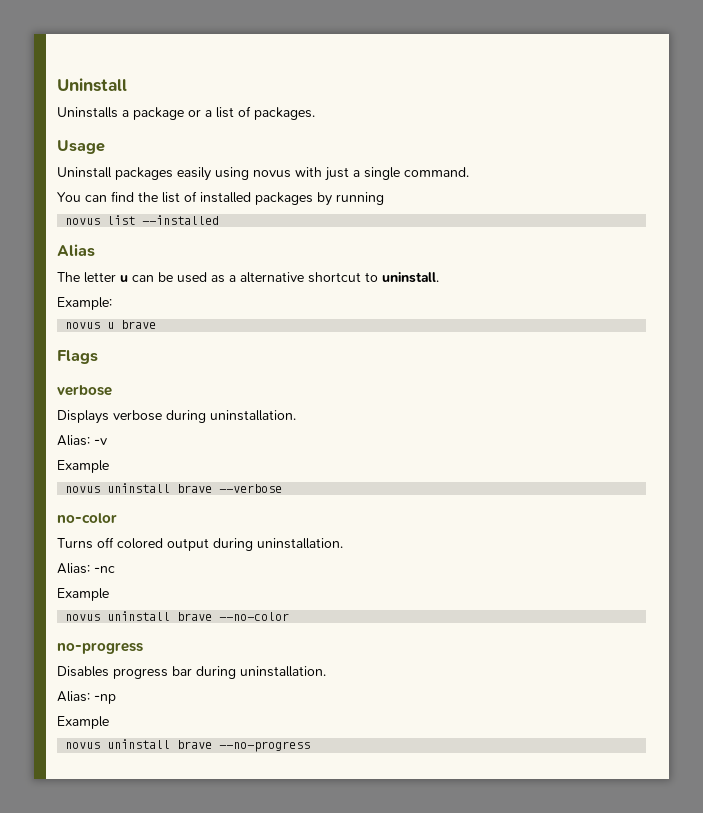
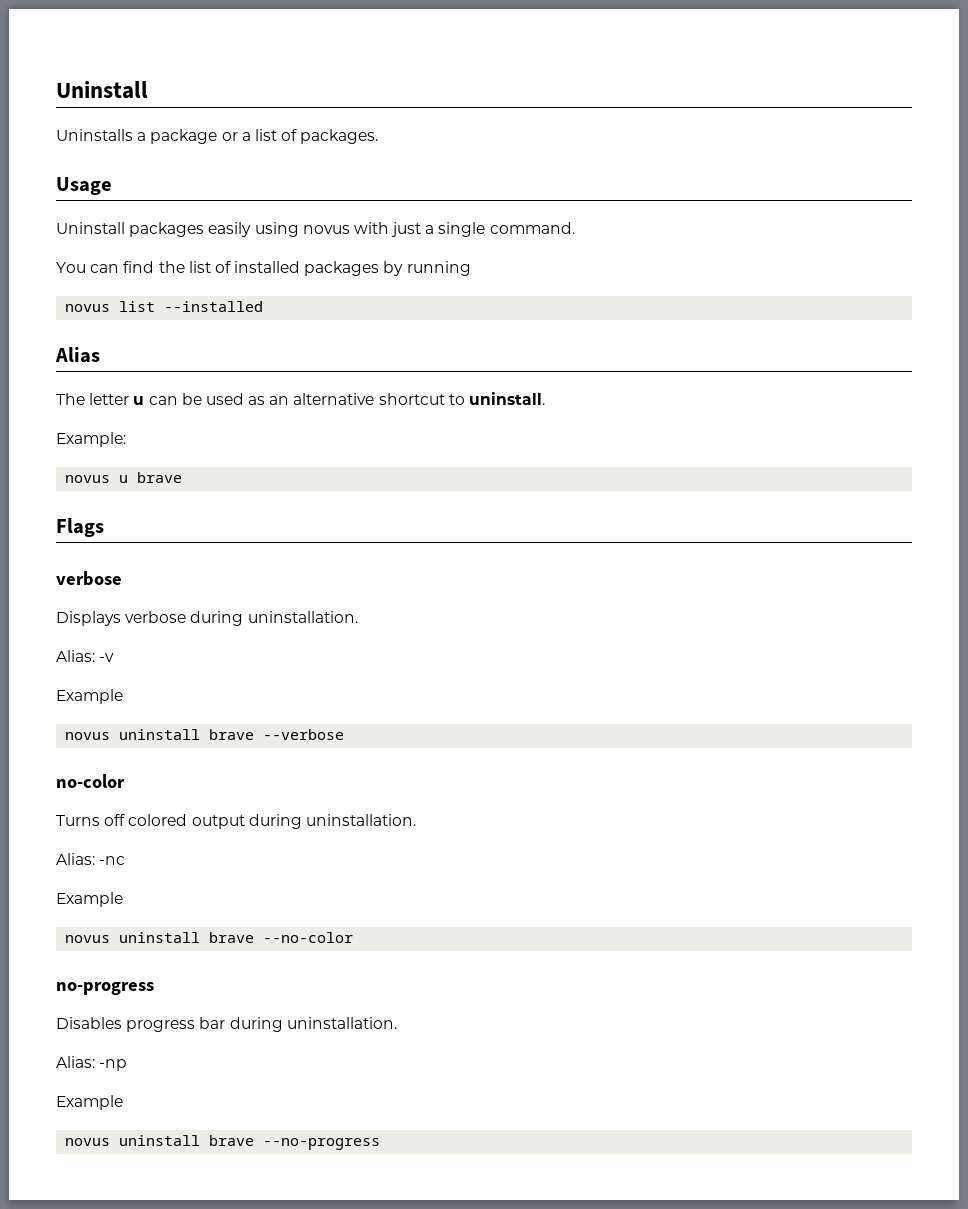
- The letter u can be used as a alternative shortcut to uninstall.
+ The letter u can be used as an alternative shortcut to uninstall.

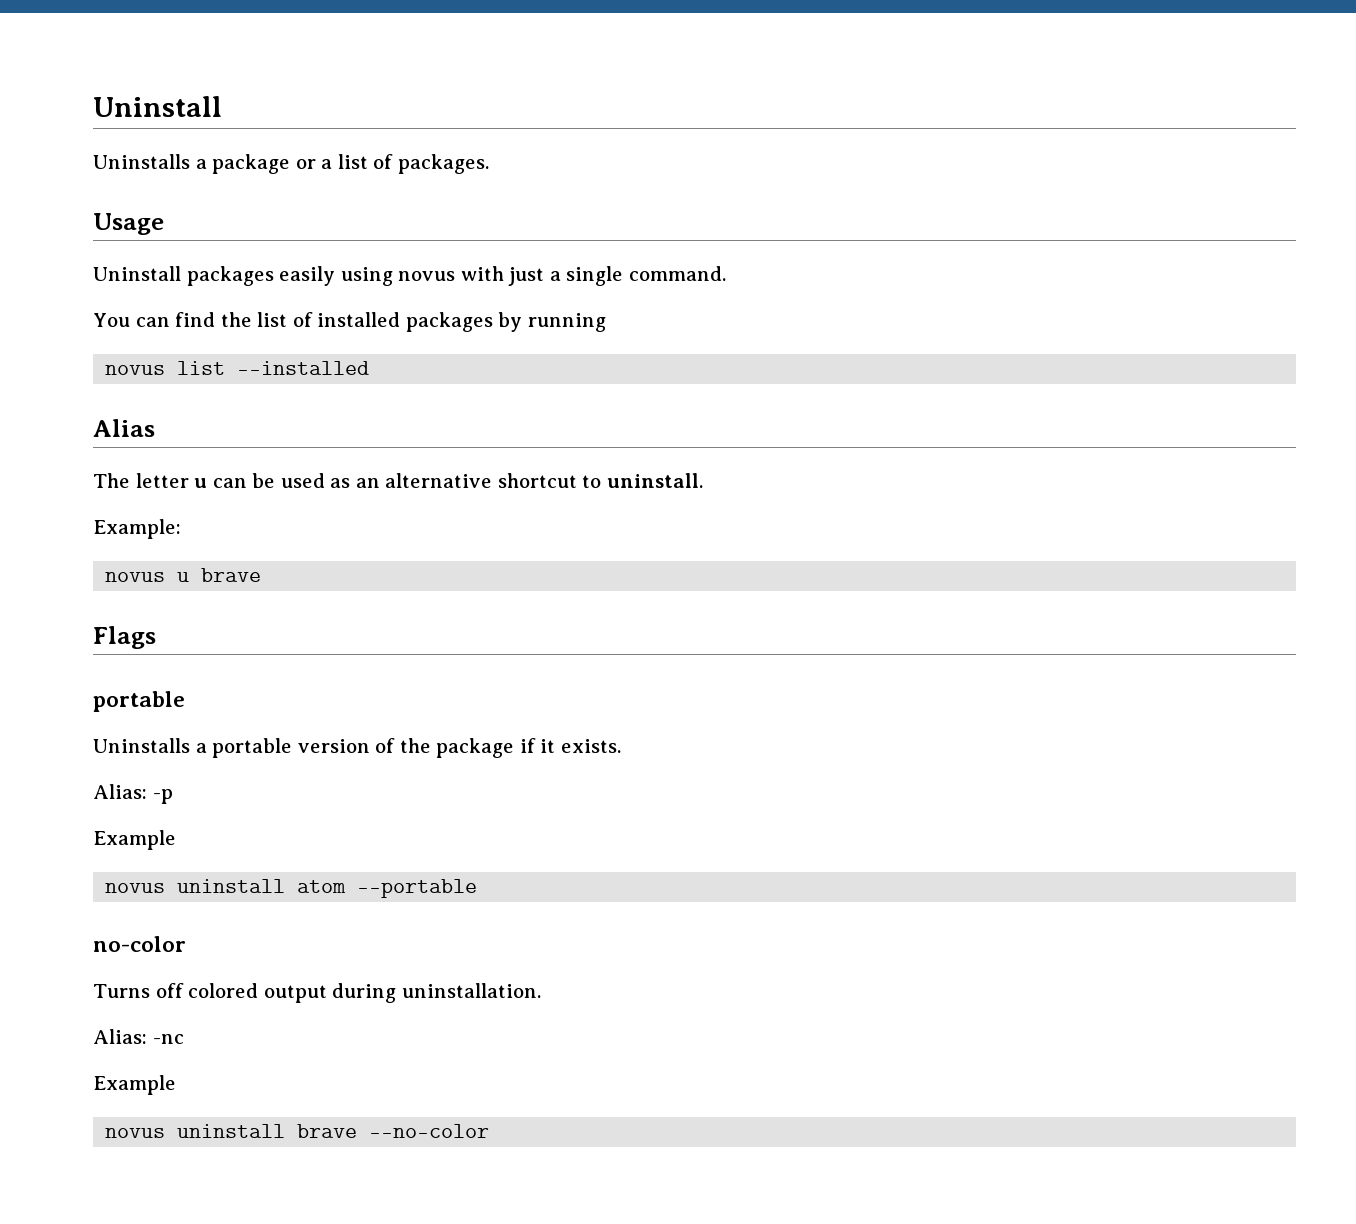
  Flags
- verbose
- Displays verbose during uninstallation.
- Alias: -v
+ portable
+ Uninstalls a portable version of the package if it exists.
+ Alias: -p
  Example
- novus uninstall brave --verbose
+ novus uninstall atom --portable
- no-progress
- Disables progress bar during uninstallation.
- Alias: -np
- Example
- novus uninstall brave --no-progress

